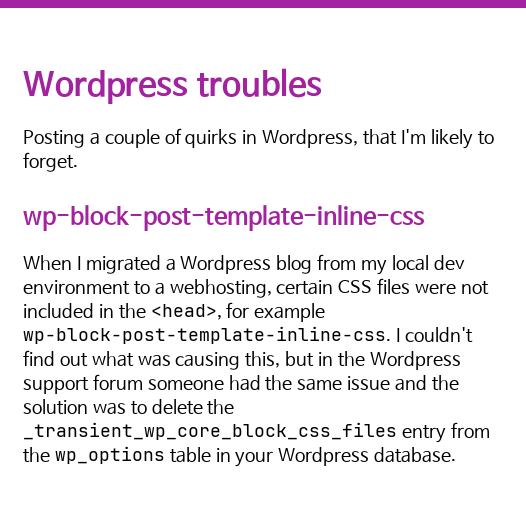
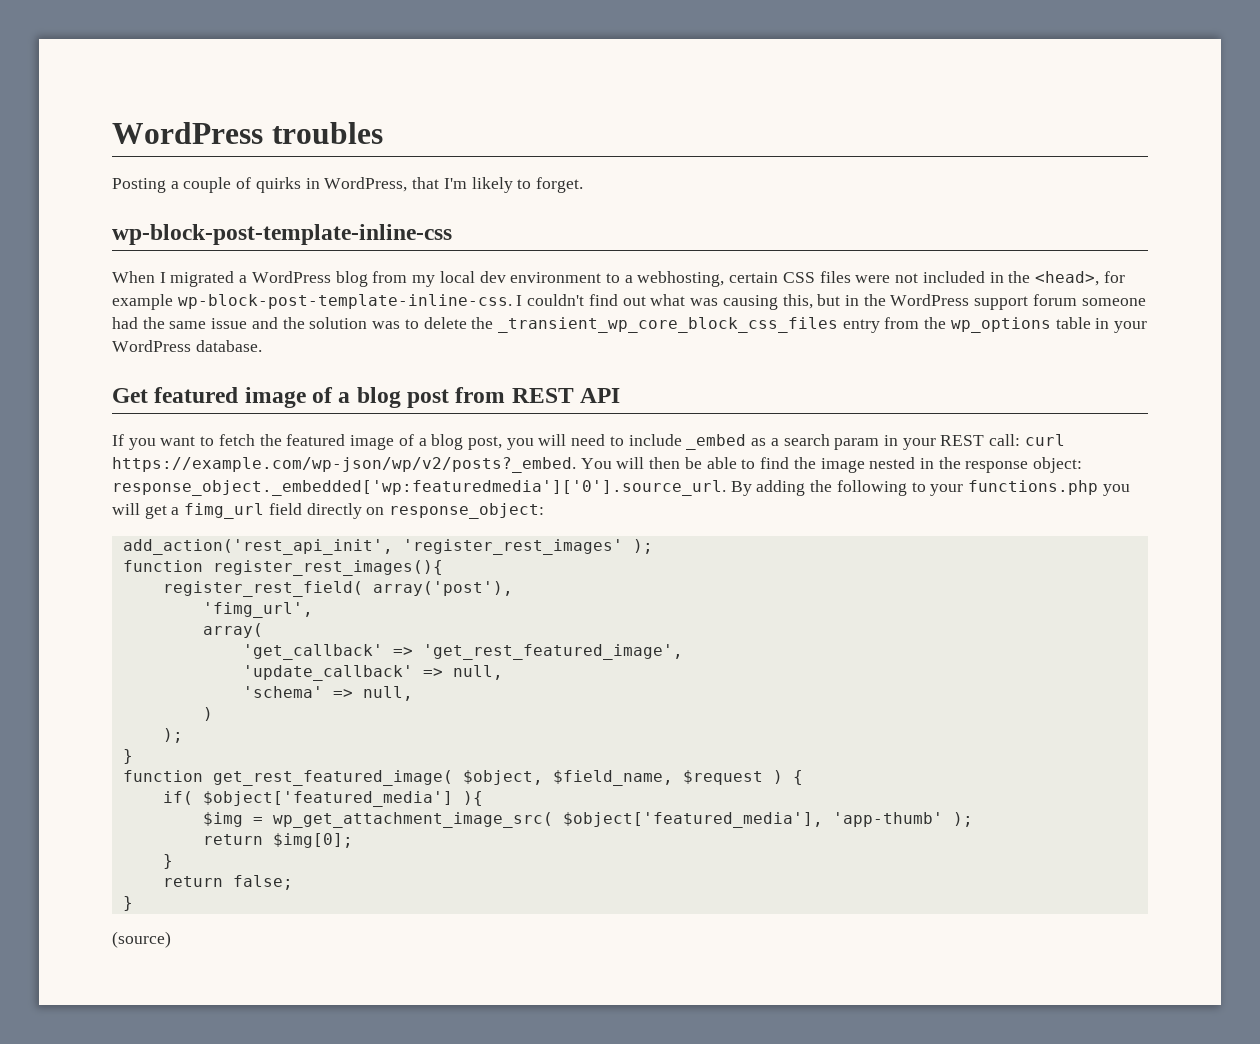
- Wordpress troubles
+ WordPress troubles
- Posting a couple of quirks in Wordpress, that I'm likely to forget.
+ Posting a couple of quirks in WordPress, that I'm likely to forget.
- When I migrated a Wordpress blog from my local dev environment to a webhosting, certain CSS files were not included in the <head>, for example wp-block-post-template-inline-css.
+ When I migrated a WordPress blog from my local dev environment to a webhosting, certain CSS files were not included in the <head>, for example wp-block-post-template-inline-css.
- I couldn't find out what was causing this, but in the Wordpress support forum someone had the same issue and the solution was to delete the _transient_wp_core_block_css_files entry from the wp_options table in your Wordpress database.
+ I couldn't find out what was causing this, but in the WordPress support forum someone had the same issue and the solution was to delete the _transient_wp_core_block_css_files entry from the wp_options table in your WordPress database.
+ Get featured image of a blog post from REST API
+ If you want to fetch the featured image of a blog post, you will need to include _embed as a search param in your REST call: curl https://example.com/wp-json/wp/v2/posts?_embed. You will then be able to find the image nested in the response object: response_object._embedded['wp:featuredmedia']['0'].source_url. By adding the following to your functions.php you will get a fimg_url field directly on response_object:
+ add_action('rest_api_init', 'register_rest_images' );
+ function register_rest_images(){
+ register_rest_field( array('post'),
+ 'fimg_url',
+ array(
+ 'get_callback' => 'get_rest_featured_image',
+ 'update_callback' => null,
+ 'schema' => null,
+ )
+ );
+ }
+ function get_rest_featured_image( $object, $field_name, $request ) {
+ if( $object['featured_media'] ){
+ $img = wp_get_attachment_image_src( $object['featured_media'], 'app-thumb' );
+ return $img[0];
+ }
+ return false;
+ }
+ (source)

